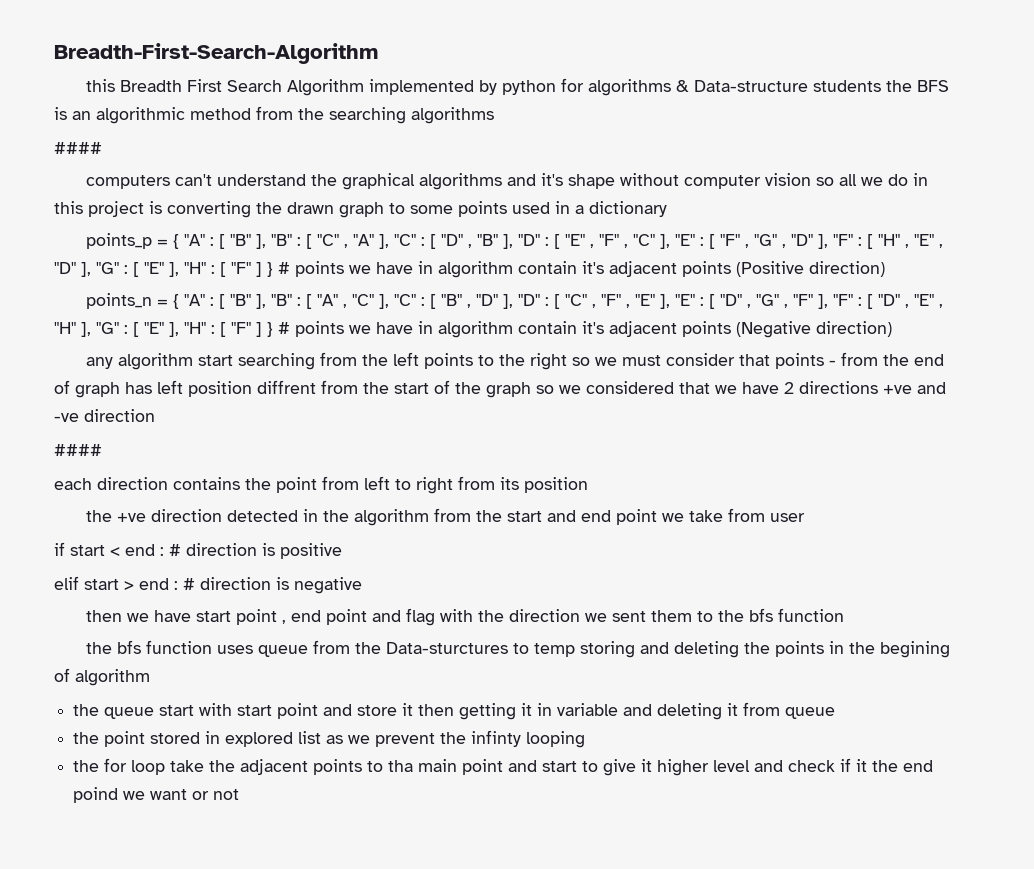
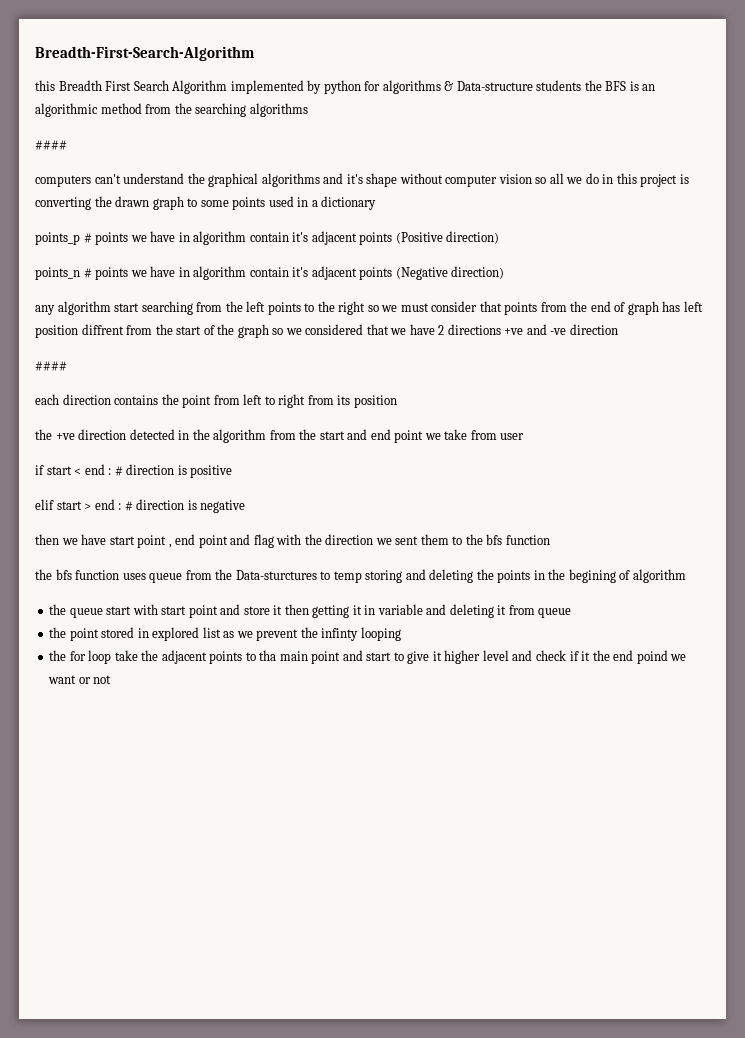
- points_p = { "A" : [ "B" ], "B" : [ "C" , "A" ], "C" : [ "D" , "B" ], "D" : [ "E" , "F" , "C" ], "E" : [ "F" , "G" , "D" ], "F" : [ "H" , "E" , "D" ], "G" : [ "E" ], "H" : [ "F" ] } # points we have in algorithm contain it's adjacent points (Positive direction)
+ points_p # points we have in algorithm contain it's adjacent points (Positive direction)
- points_n = { "A" : [ "B" ], "B" : [ "A" , "C" ], "C" : [ "B" , "D" ], "D" : [ "C" , "F" , "E" ], "E" : [ "D" , "G" , "F" ], "F" : [ "D" , "E" , "H" ], "G" : [ "E" ], "H" : [ "F" ] } # points we have in algorithm contain it's adjacent points (Negative direction)
+ points_n # points we have in algorithm contain it's adjacent points (Negative direction)
- any algorithm start searching from the left points to the right so we must consider that points - from the end of graph has left position diffrent from the start of the graph so we considered that we have 2 directions +ve and -ve direction
+ any algorithm start searching from the left points to the right so we must consider that points from the end of graph has left position diffrent from the start of the graph so we considered that we have 2 directions +ve and -ve direction

